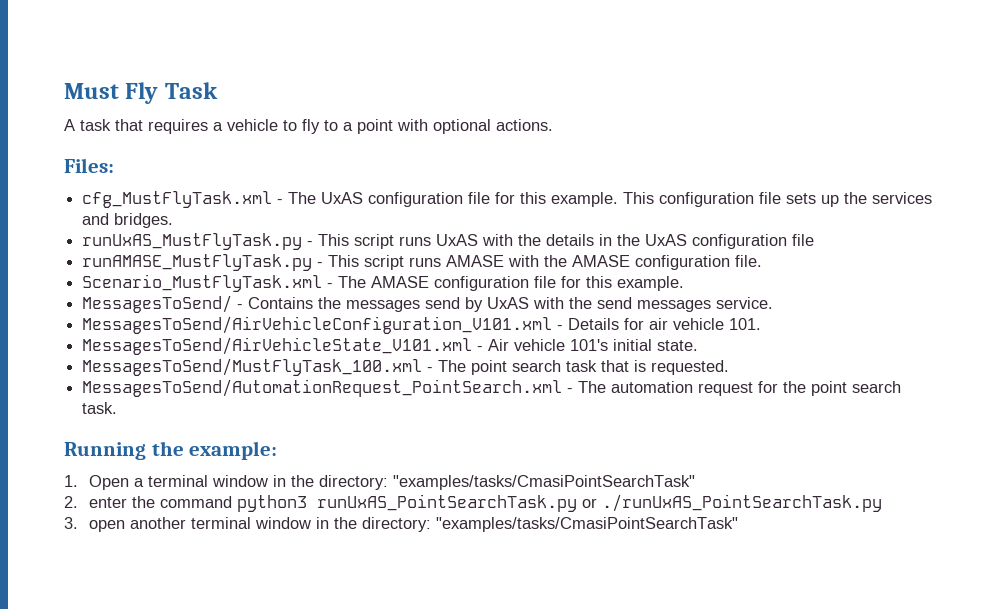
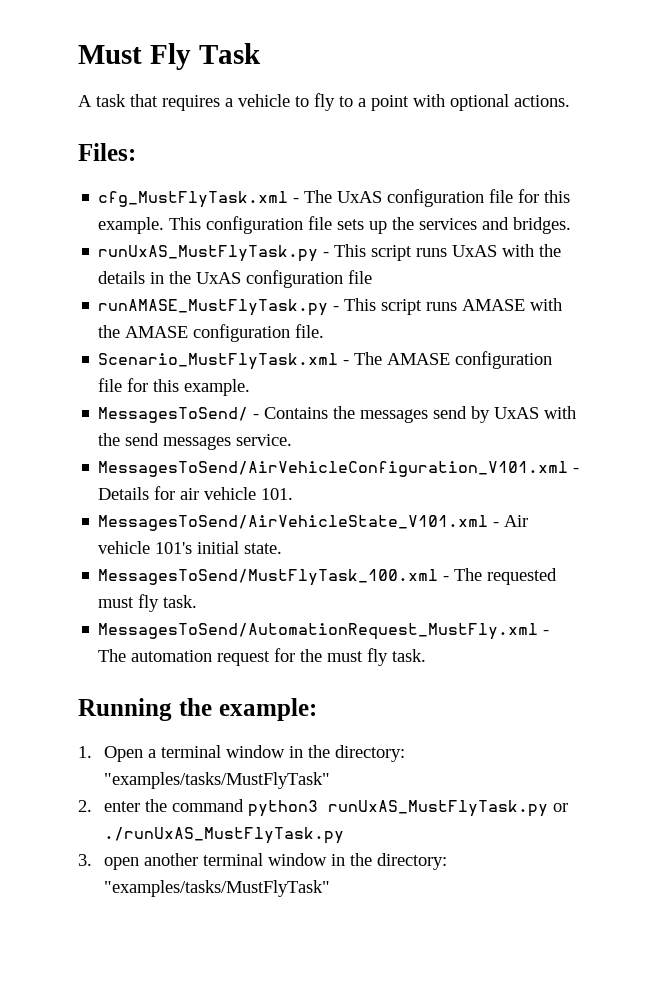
- MessagesToSend/MustFlyTask_100.xml - The point search task that is requested.
- MessagesToSend/AutomationRequest_PointSearch.xml - The automation request for the point search task.
+ MessagesToSend/MustFlyTask_100.xml - The requested must fly task.
+ MessagesToSend/AutomationRequest_MustFly.xml - The automation request for the must fly task.
- 1. Open a terminal window in the directory: "examples/tasks/CmasiPointSearchTask"
+ 1. Open a terminal window in the directory: "examples/tasks/MustFlyTask"
- 2. enter the command python3 runUxAS_PointSearchTask.py or ./runUxAS_PointSearchTask.py
+ 2. enter the command python3 runUxAS_MustFlyTask.py or ./runUxAS_MustFlyTask.py
- 3. open another terminal window in the directory: "examples/tasks/CmasiPointSearchTask"
+ 3. open another terminal window in the directory: "examples/tasks/MustFlyTask"

